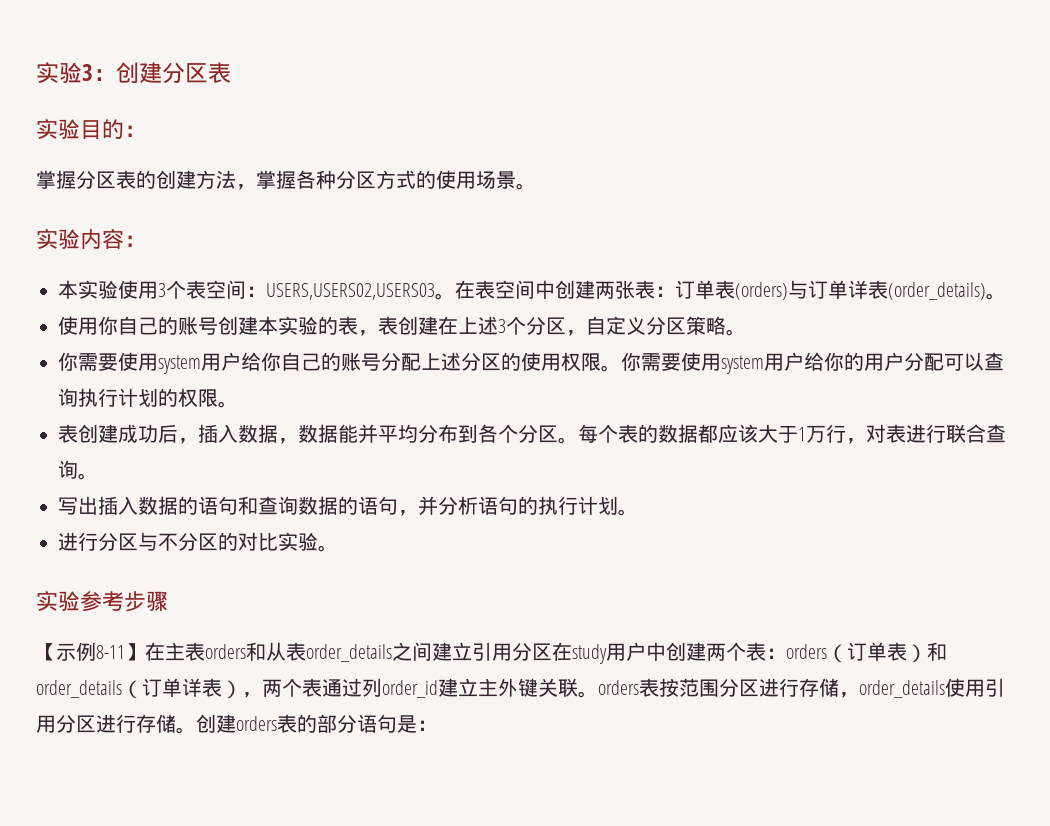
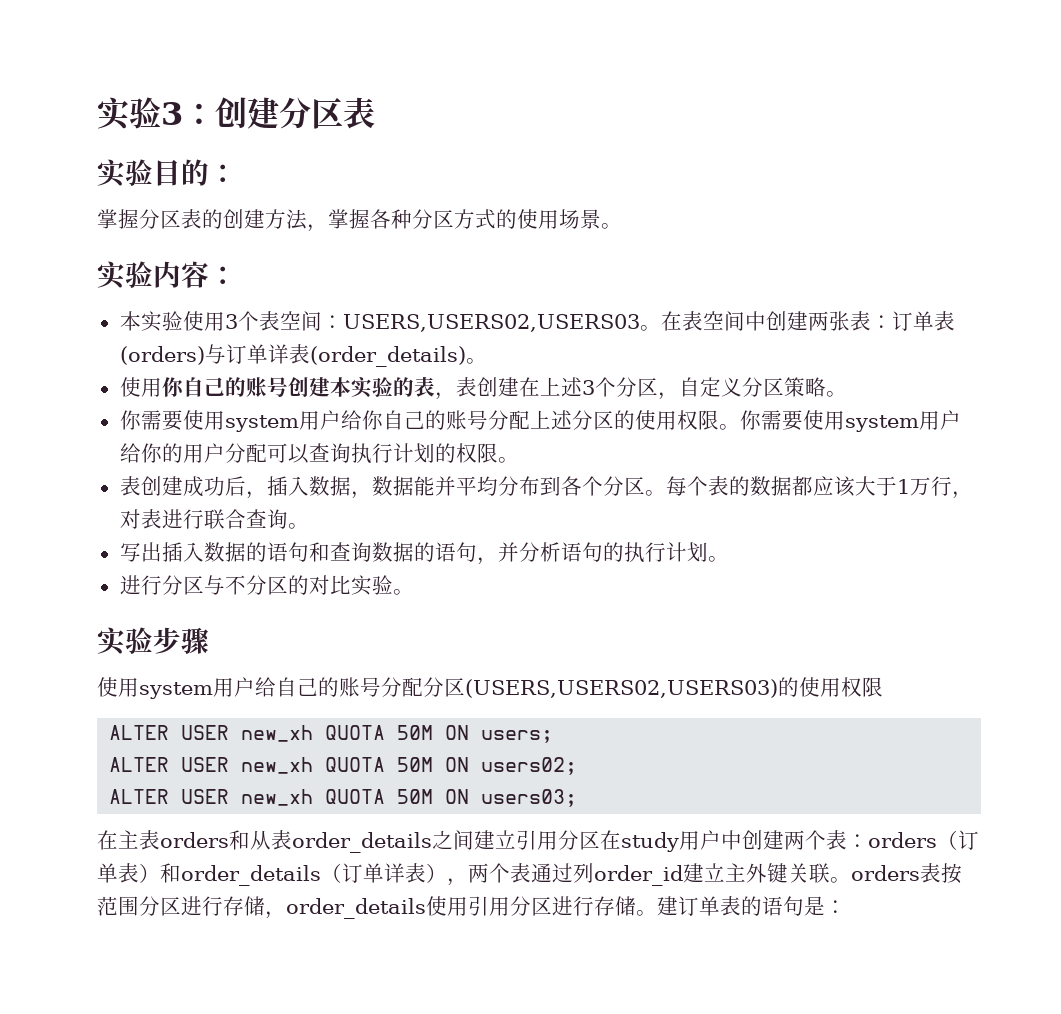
- 实验参考步骤
+ 实验步骤
- 【示例8-11】在主表orders和从表order_details之间建立引用分区在study用户中创建两个表：orders（订单表）和order_details（订单详表），两个表通过列order_id建立主外键关联。orders表按范围分区进行存储，order_details使用引用分区进行存储。
+ 使用system用户给自己的账号分配分区(USERS,USERS02,USERS03)的使用权限
+ ALTER USER new_xh QUOTA 50M ON users;
+ ALTER USER new_xh QUOTA 50M ON users02;
+ ALTER USER new_xh QUOTA 50M ON users03;
+ 在主表orders和从表order_details之间建立引用分区在study用户中创建两个表：orders（订单表）和order_details（订单详表），两个表通过列order_id建立主外键关联。orders表按范围分区进行存储，order_details使用引用分区进行存储。
- 创建orders表的部分语句是：
+ 建订单表的语句是：

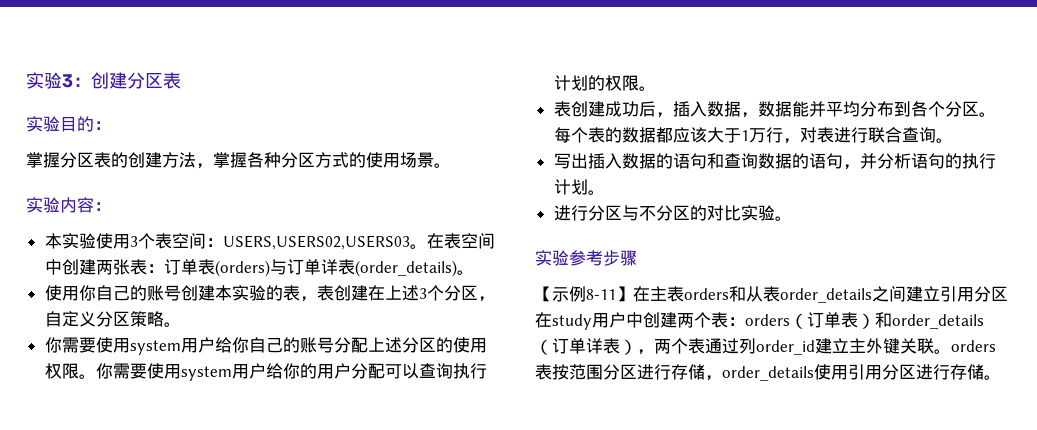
- 实验步骤
+ 实验参考步骤
- 使用system用户给自己的账号分配分区(USERS,USERS02,USERS03)的使用权限
- ALTER USER new_xh QUOTA 50M ON users;
- ALTER USER new_xh QUOTA 50M ON users02;
- ALTER USER new_xh QUOTA 50M ON users03;
- 在主表orders和从表order_details之间建立引用分区在study用户中创建两个表：orders（订单表）和order_details（订单详表），两个表通过列order_id建立主外键关联。orders表按范围分区进行存储，order_details使用引用分区进行存储。建订单表的语句是：
+ 【示例8-11】在主表orders和从表order_details之间建立引用分区在study用户中创建两个表：orders（订单表）和order_details（订单详表），两个表通过列order_id建立主外键关联。orders表按范围分区进行存储，order_details使用引用分区进行存储。

